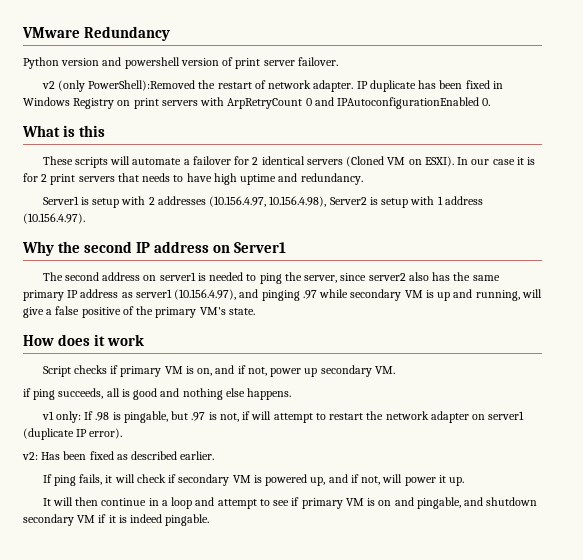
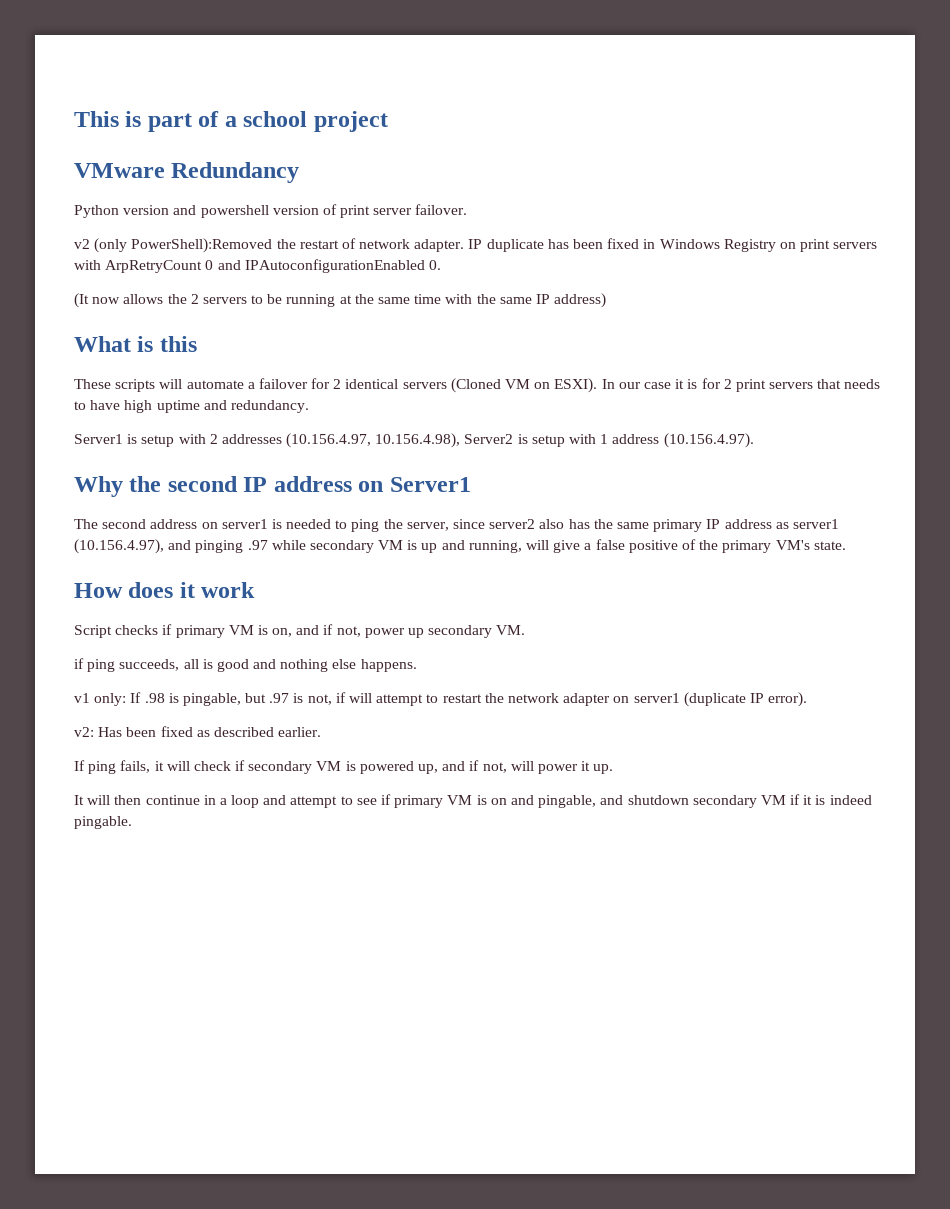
+ This is part of a school project
+ (It now allows the 2 servers to be running at the same time with the same IP address)

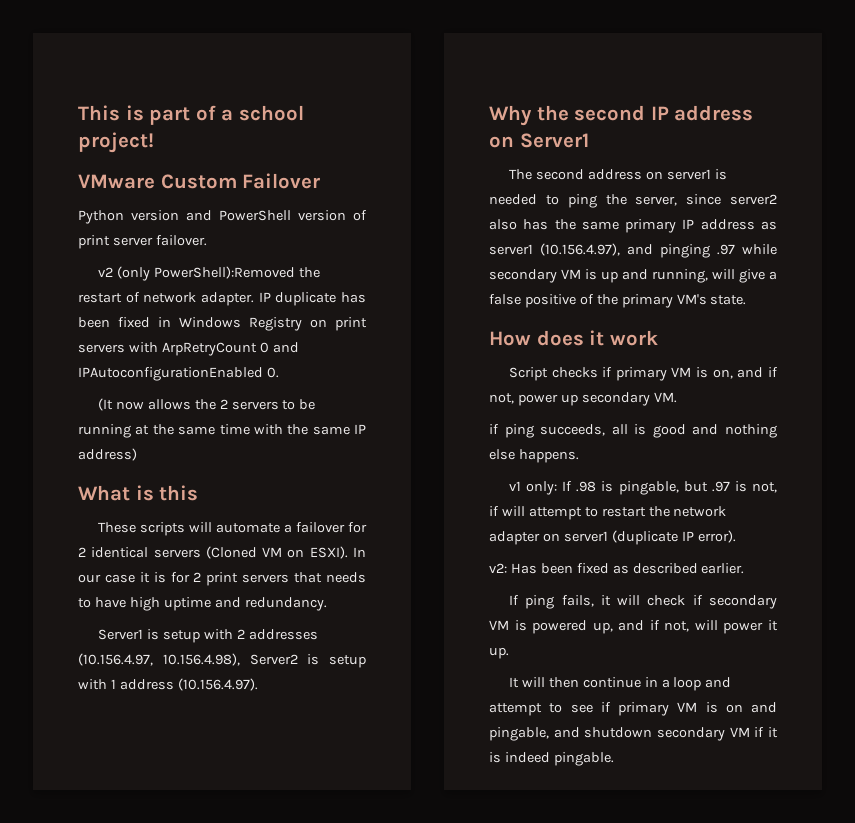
- This is part of a school project
+ This is part of a school project!
- VMware Redundancy
+ VMware Custom Failover
- Python version and powershell version of print server failover.
+ Python version and PowerShell version of print server failover.

